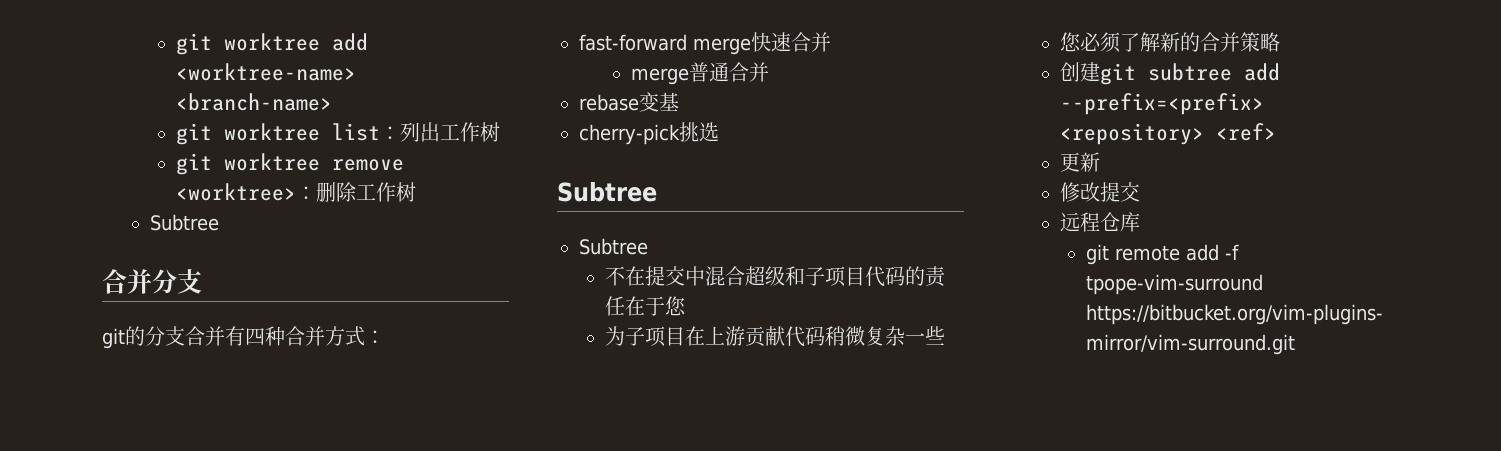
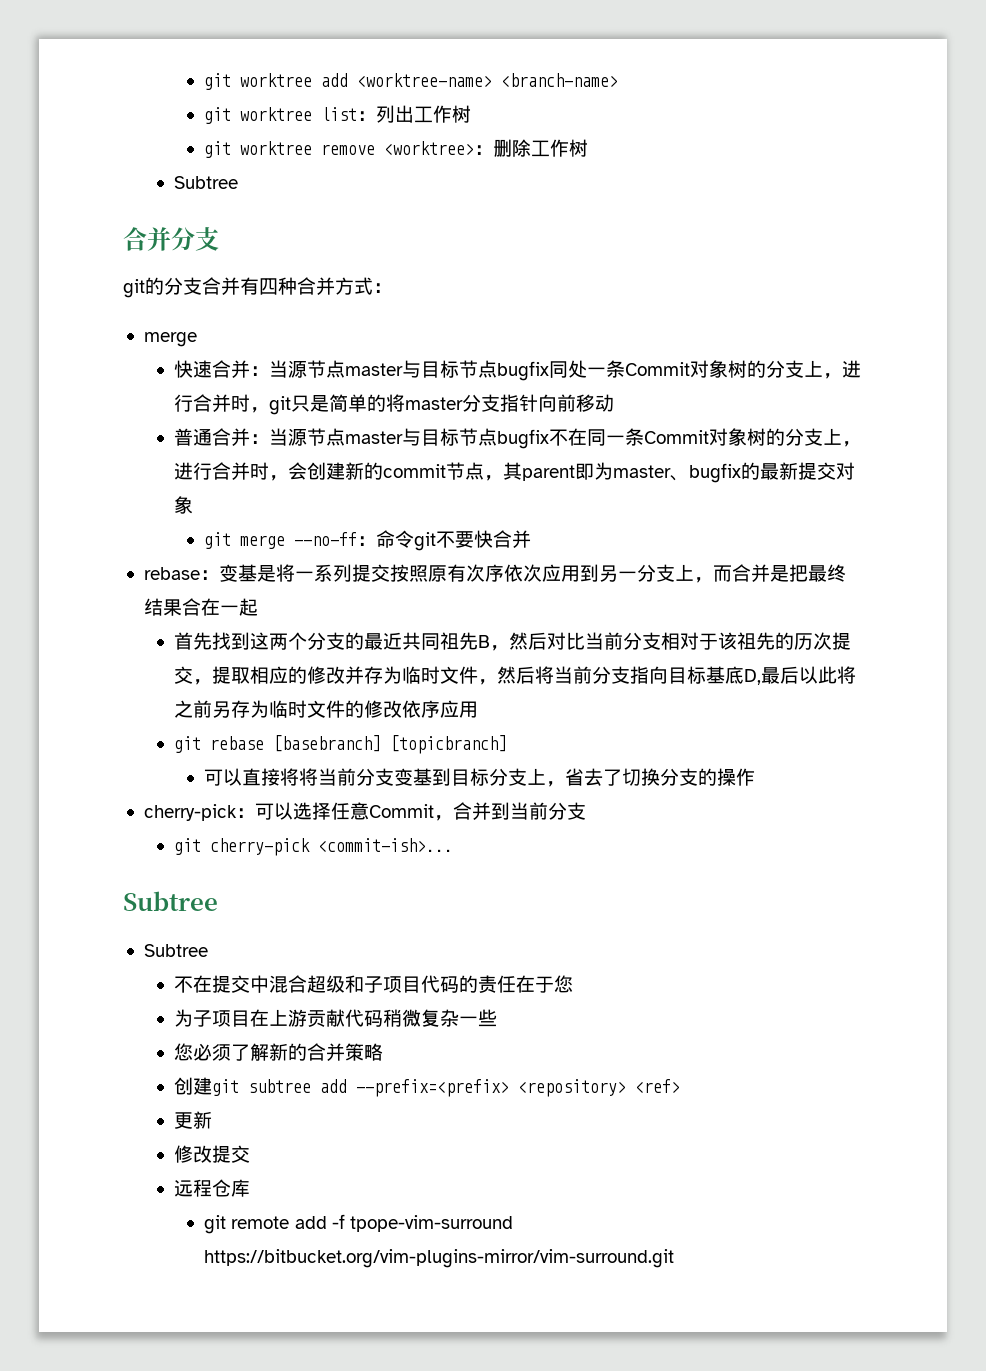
  git的分支合并有四种合并方式：
- fast-forward merge快速合并
- merge普通合并
+ merge
+ 快速合并：当源节点master与目标节点bugfix同处一条Commit对象树的分支上，进行合并时，git只是简单的将master分支指针向前移动
+ 普通合并：当源节点master与目标节点bugfix不在同一条Commit对象树的分支上，进行合并时，会创建新的commit节点，其parent即为master、bugfix的最新提交对象
+ git merge --no-ff：命令git不要快合并
- rebase变基
- cherry-pick挑选
+ rebase：变基是将一系列提交按照原有次序依次应用到另一分支上，而合并是把最终结果合在一起
+ 首先找到这两个分支的最近共同祖先B，然后对比当前分支相对于该祖先的历次提交，提取相应的修改并存为临时文件，然后将当前分支指向目标基底D,最后以此将之前另存为临时文件的修改依序应用
+ git rebase [basebranch] [topicbranch]
+ 可以直接将将当前分支变基到目标分支上，省去了切换分支的操作
+ cherry-pick：可以选择任意Commit，合并到当前分支
+ git cherry-pick <commit-ish>...

